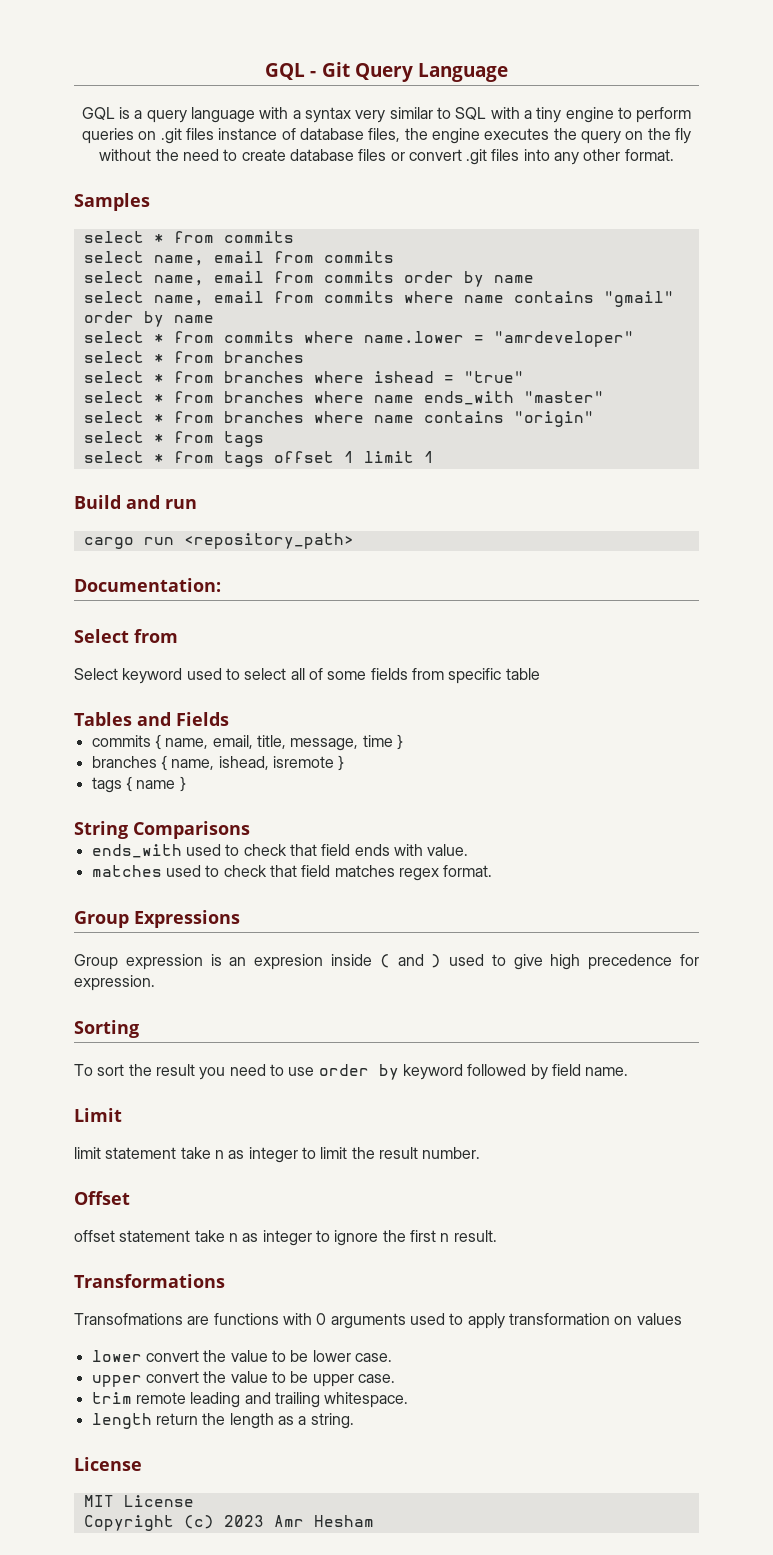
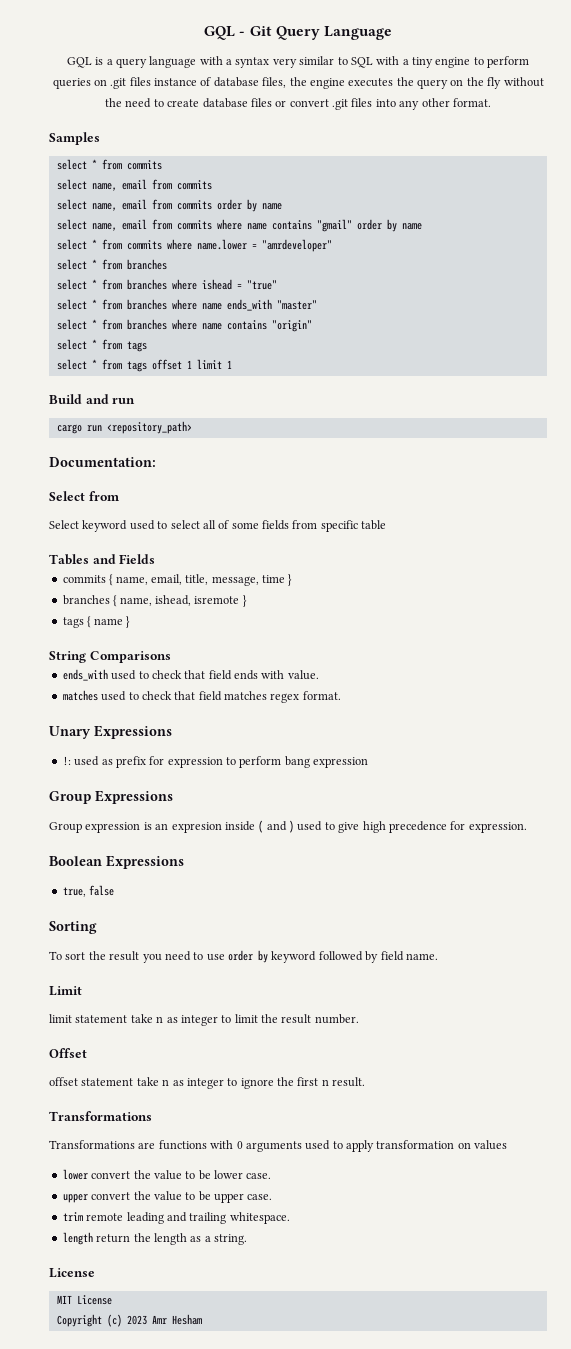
+ Unary Expressions
+ !: used as prefix for expression to perform bang expression
+ Boolean Expressions
+ true, false
- Transofmations are functions with 0 arguments used to apply transformation on values
+ Transformations are functions with 0 arguments used to apply transformation on values

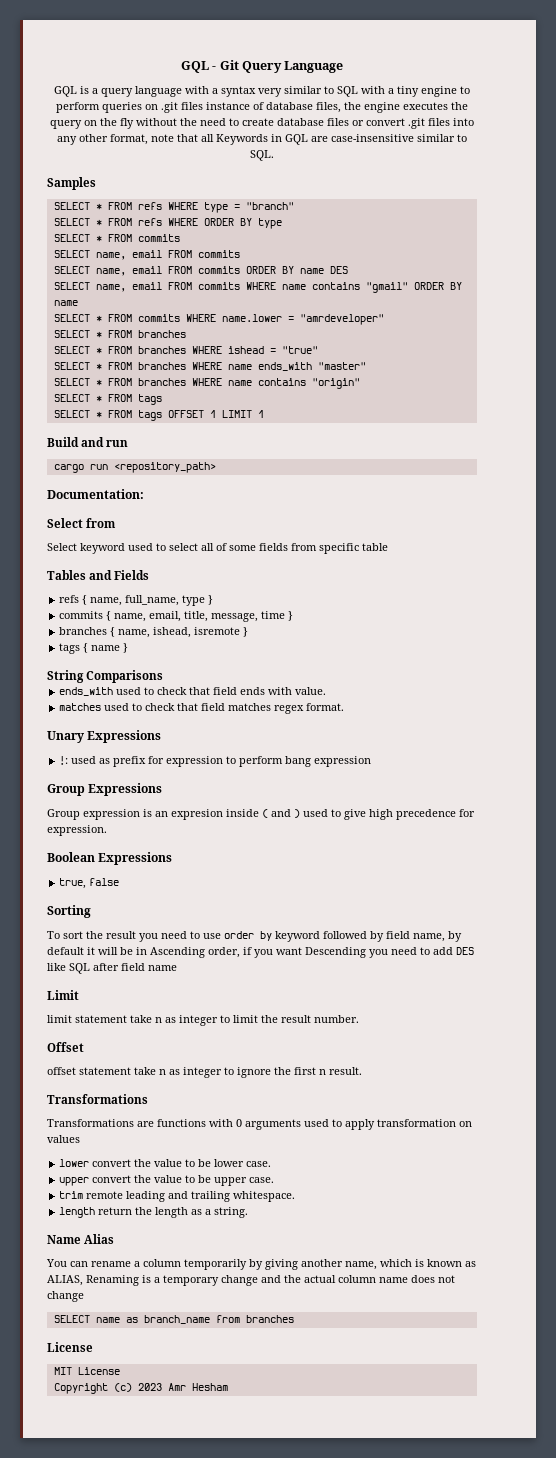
- GQL is a query language with a syntax very similar to SQL with a tiny engine to perform queries on .git files instance of database files, the engine executes the query on the fly without the need to create database files or convert .git files into any other format.
+ GQL is a query language with a syntax very similar to SQL with a tiny engine to perform queries on .git files instance of database files, the engine executes the query on the fly without the need to create database files or convert .git files into any other format, note that all Keywords in GQL are case-insensitive similar to SQL.
  Samples
- select * from commits
- select name, email from commits
- select name, email from commits order by name
- select name, email from commits where name contains "gmail" order by name
- select * from commits where name.lower = "amrdeveloper"
- select * from branches
- select * from branches where ishead = "true"
- select * from branches where name ends_with "master"
- select * from branches where name contains "origin"
- select * from tags
- select * from tags offset 1 limit 1
+ SELECT * FROM refs WHERE type = "branch"
+ SELECT * FROM refs WHERE ORDER BY type
+ SELECT * FROM commits
+ SELECT name, email FROM commits
+ SELECT name, email FROM commits ORDER BY name DES
+ SELECT name, email FROM commits WHERE name contains "gmail" ORDER BY name
+ SELECT * FROM commits WHERE name.lower = "amrdeveloper"
+ SELECT * FROM branches
+ SELECT * FROM branches WHERE ishead = "true"
+ SELECT * FROM branches WHERE name ends_with "master"
+ SELECT * FROM branches WHERE name contains "origin"
+ SELECT * FROM tags
+ SELECT * FROM tags OFFSET 1 LIMIT 1
+ refs { name, full_name, type }
- To sort the result you need to use order by keyword followed by field name.
+ To sort the result you need to use order by keyword followed by field name, by default it will be in Ascending order, if you want Descending you need to add DES like SQL after field name
+ Name Alias
+ You can rename a column temporarily by giving another name, which is known as ALIAS, Renaming is a temporary change and the actual column name does not change
+ SELECT name as branch_name from branches

